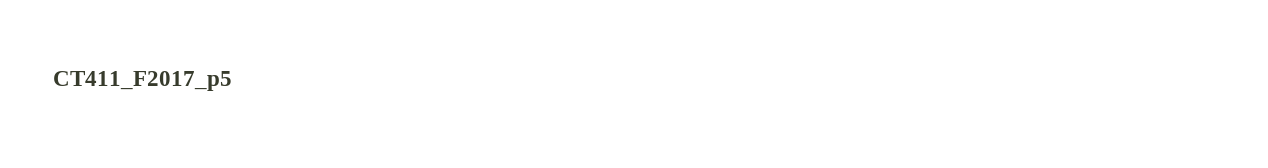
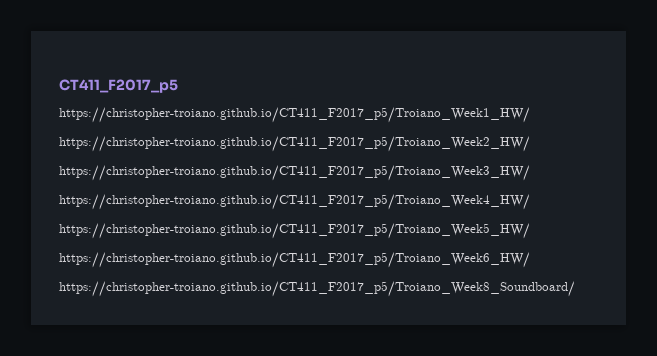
+ https://christopher-troiano.github.io/CT411_F2017_p5/Troiano_Week1_HW/
+ https://christopher-troiano.github.io/CT411_F2017_p5/Troiano_Week2_HW/
+ https://christopher-troiano.github.io/CT411_F2017_p5/Troiano_Week3_HW/
+ https://christopher-troiano.github.io/CT411_F2017_p5/Troiano_Week4_HW/
+ https://christopher-troiano.github.io/CT411_F2017_p5/Troiano_Week5_HW/
+ https://christopher-troiano.github.io/CT411_F2017_p5/Troiano_Week6_HW/
+ https://christopher-troiano.github.io/CT411_F2017_p5/Troiano_Week8_Soundboard/

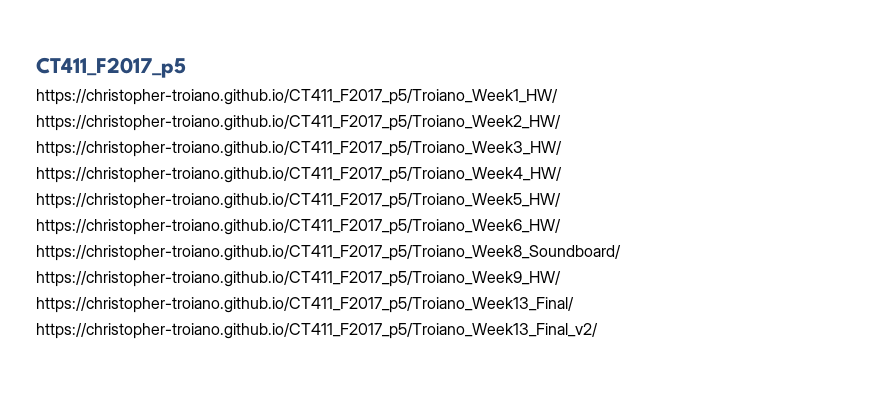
+ https://christopher-troiano.github.io/CT411_F2017_p5/Troiano_Week9_HW/
+ https://christopher-troiano.github.io/CT411_F2017_p5/Troiano_Week13_Final/
+ https://christopher-troiano.github.io/CT411_F2017_p5/Troiano_Week13_Final_v2/

